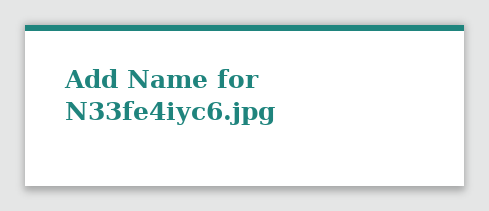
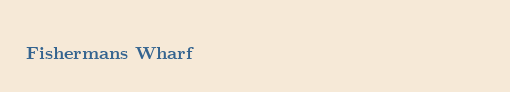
- Add Name for N33fe4iyc6.jpg
+ Fishermans Wharf

